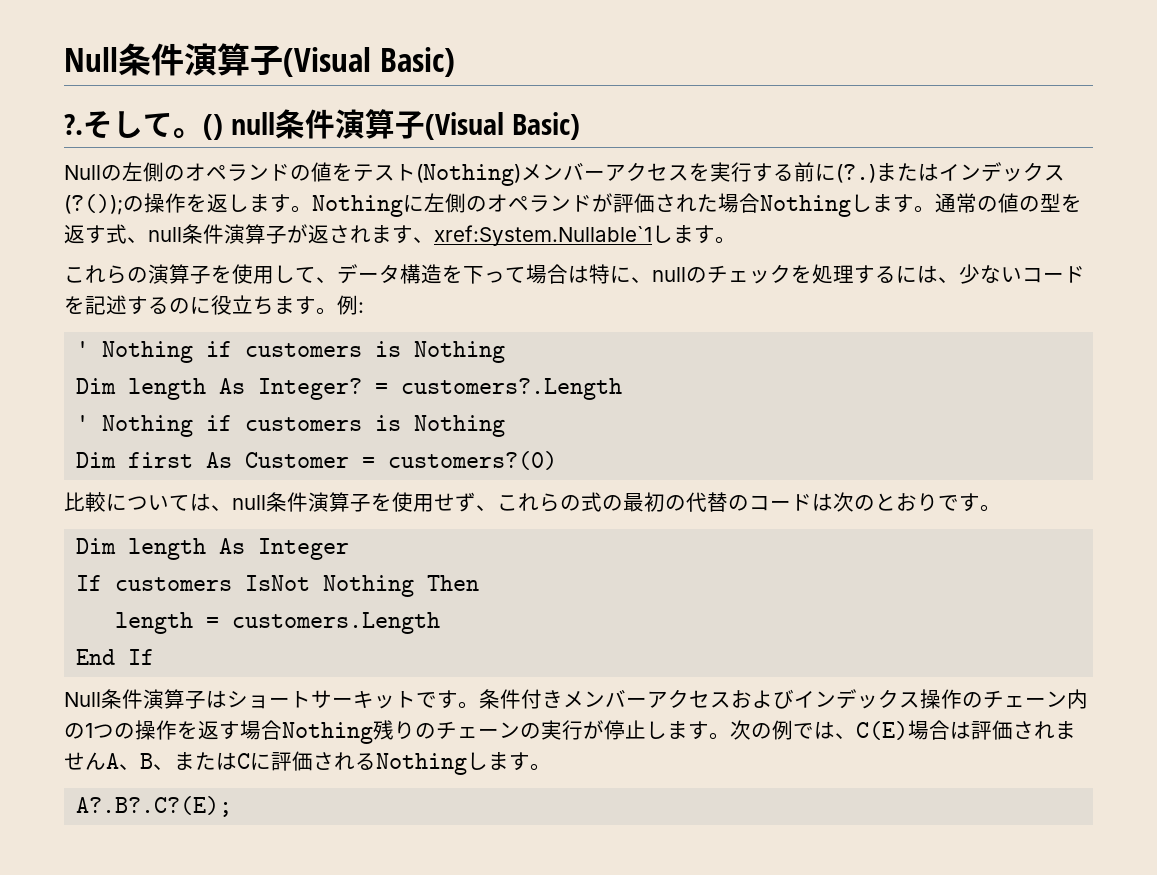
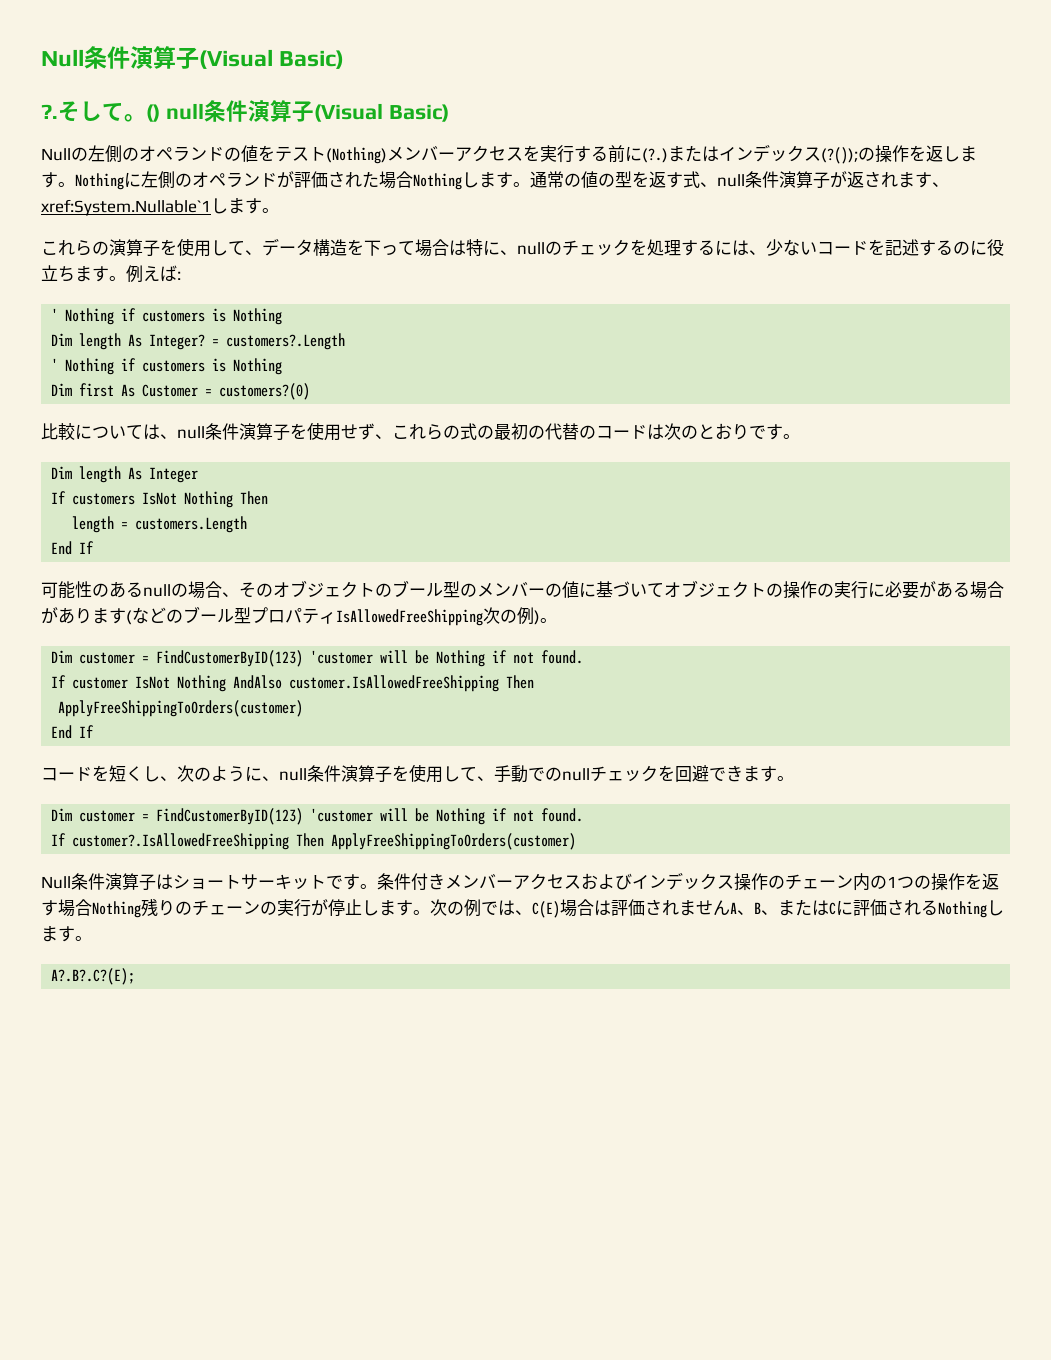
- 例:
+ 例えば:
+ 可能性のあるnullの場合、そのオブジェクトのブール型のメンバーの値に基づいてオブジェクトの操作の実行に必要がある場合があります(などのブール型プロパティIsAllowedFreeShipping次の例)。
+ Dim customer = FindCustomerByID(123) 'customer will be Nothing if not found.
+ If customer IsNot Nothing AndAlso customer.IsAllowedFreeShipping Then
+ ApplyFreeShippingToOrders(customer)
+ End If
+ コードを短くし、次のように、null条件演算子を使用して、手動でのnullチェックを回避できます。
+ Dim customer = FindCustomerByID(123) 'customer will be Nothing if not found.
+ If customer?.IsAllowedFreeShipping Then ApplyFreeShippingToOrders(customer)

